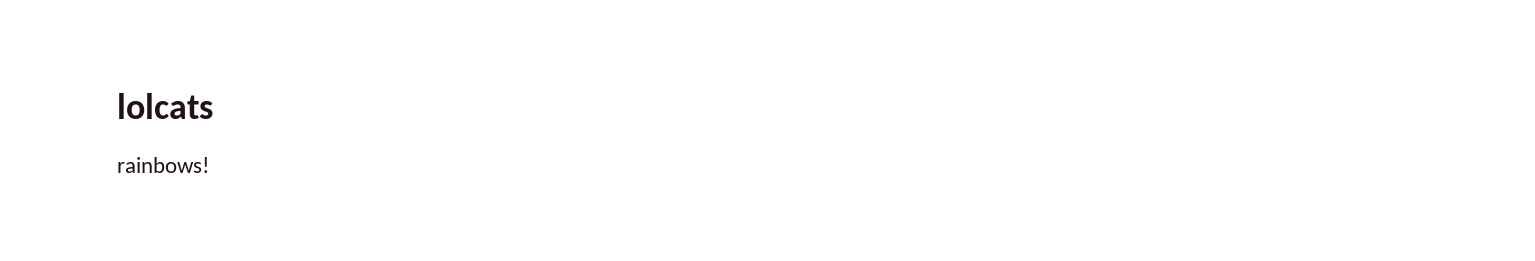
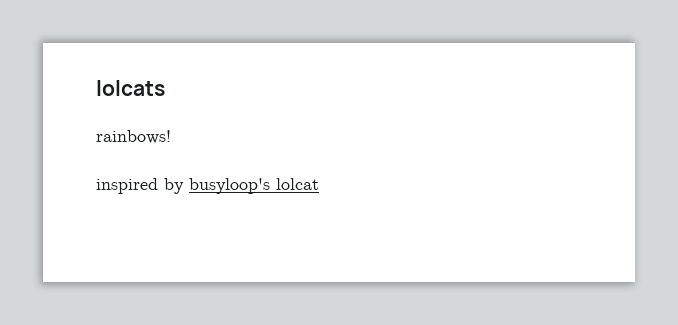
+ inspired by busyloop's lolcat

